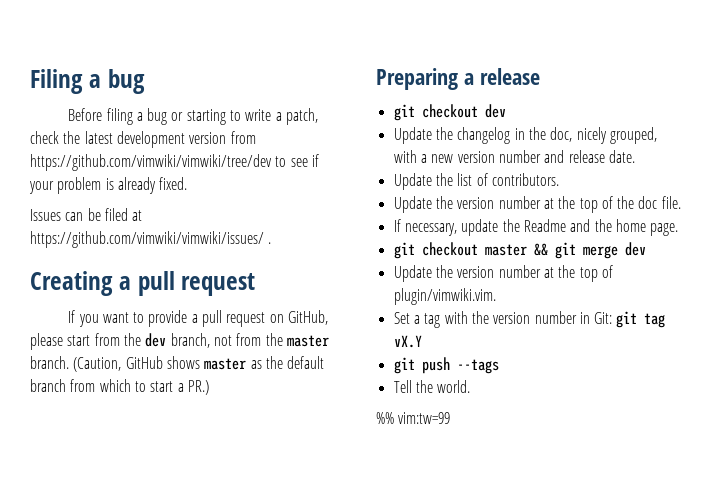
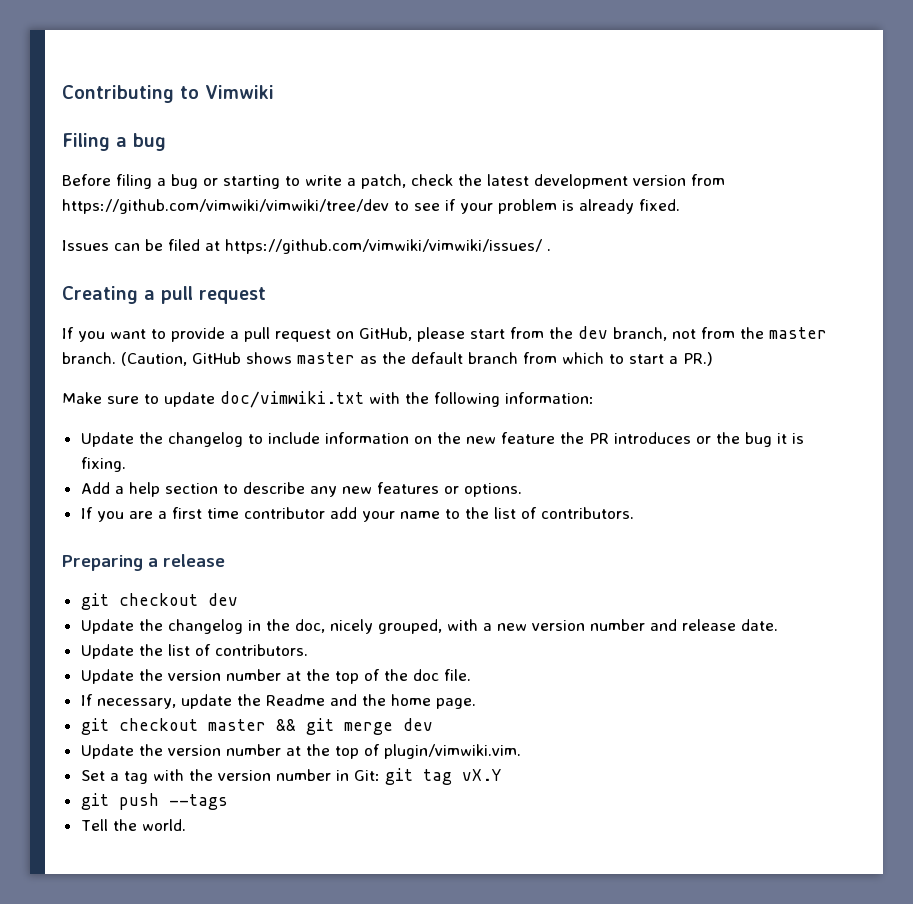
+ Contributing to Vimwiki
+ Make sure to update doc/vimwiki.txt with the following information:
+ Update the changelog to include information on the new feature the PR introduces or the bug it is fixing.
+ Add a help section to describe any new features or options.
+ If you are a first time contributor add your name to the list of contributors.
- %% vim:tw=99

